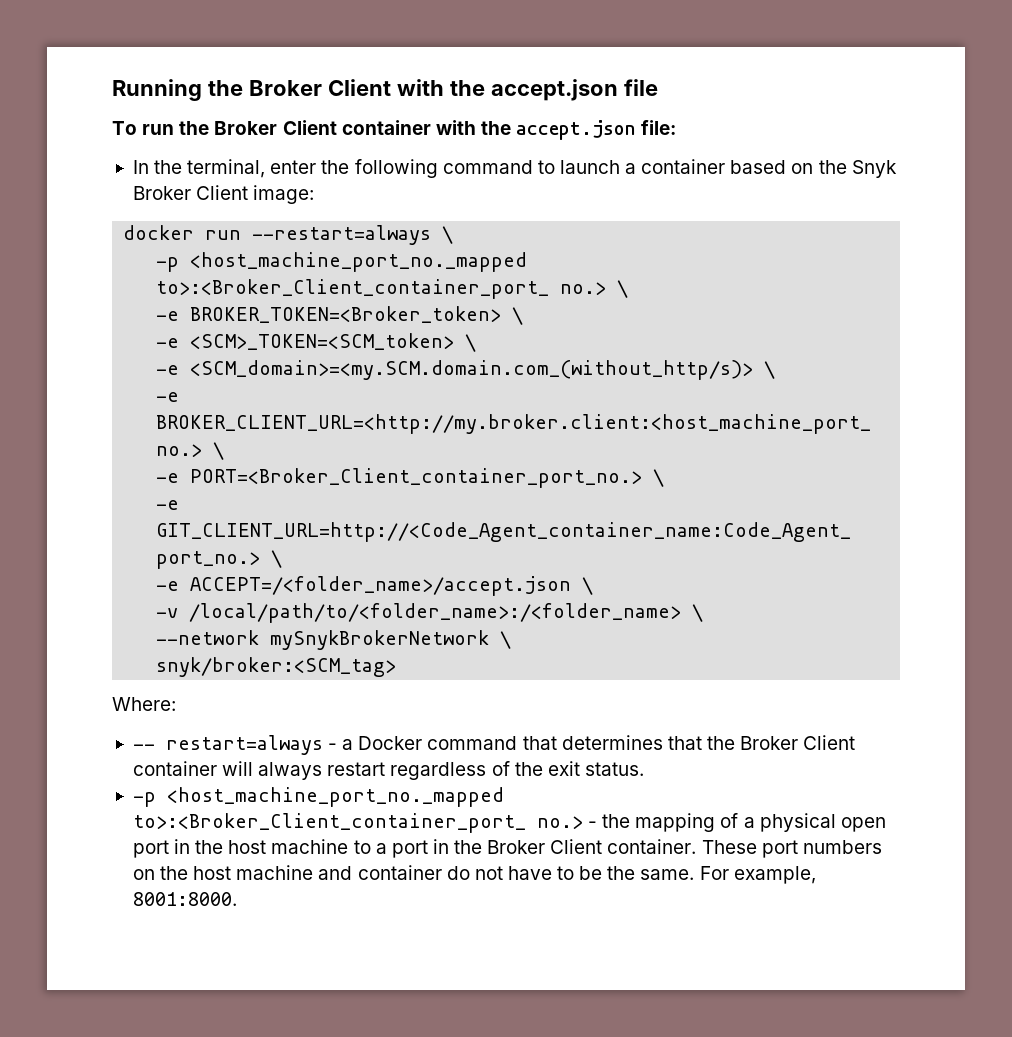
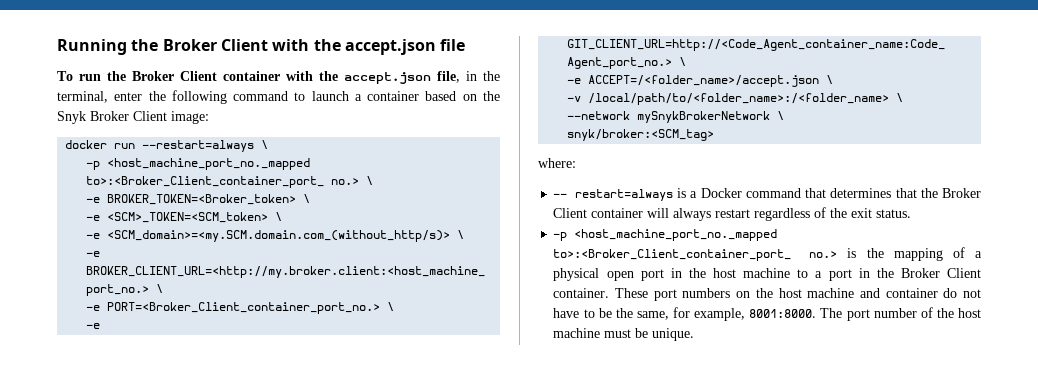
- To run the Broker Client container with the accept.json file:
- In the terminal, enter the following command to launch a container based on the Snyk Broker Client image:
+ To run the Broker Client container with the accept.json file, in the terminal, enter the following command to launch a container based on the Snyk Broker Client image:
- Where:
+ where:
- -- restart=always - a Docker command that determines that the Broker Client container will always restart regardless of the exit status.
+ -- restart=always is a Docker command that determines that the Broker Client container will always restart regardless of the exit status.
- -p <host_machine_port_no._mapped to>:<Broker_Client_container_port_ no.> - the mapping of a physical open port in the host machine to a port in the Broker Client container.
+ -p <host_machine_port_no._mapped to>:<Broker_Client_container_port_ no.> is the mapping of a physical open port in the host machine to a port in the Broker Client container.
- These port numbers on the host machine and container do not have to be the same. For example, 8001:8000.
+ These port numbers on the host machine and container do not have to be the same, for example, 8001:8000. The port number of the host machine must be unique.

